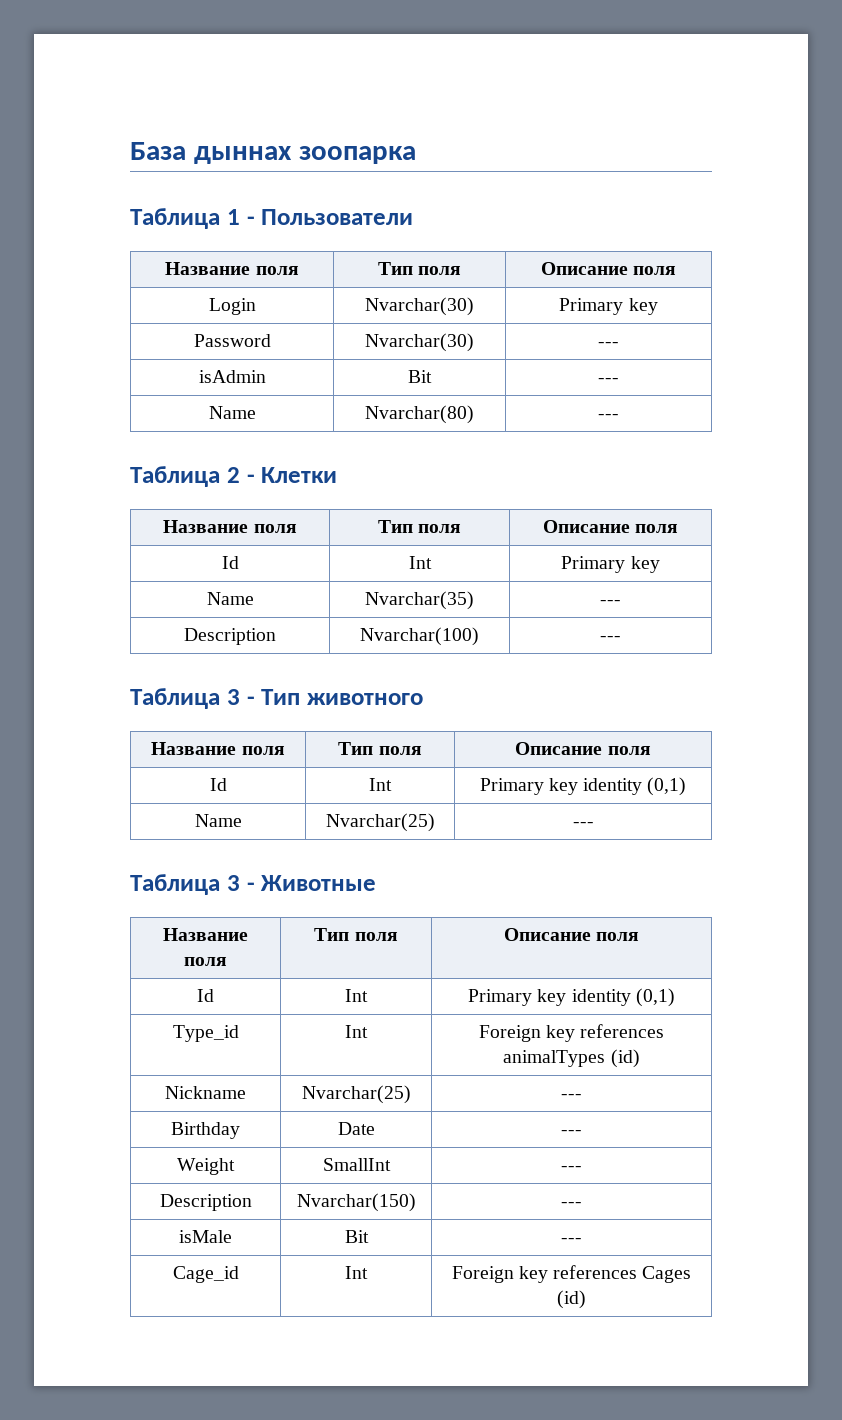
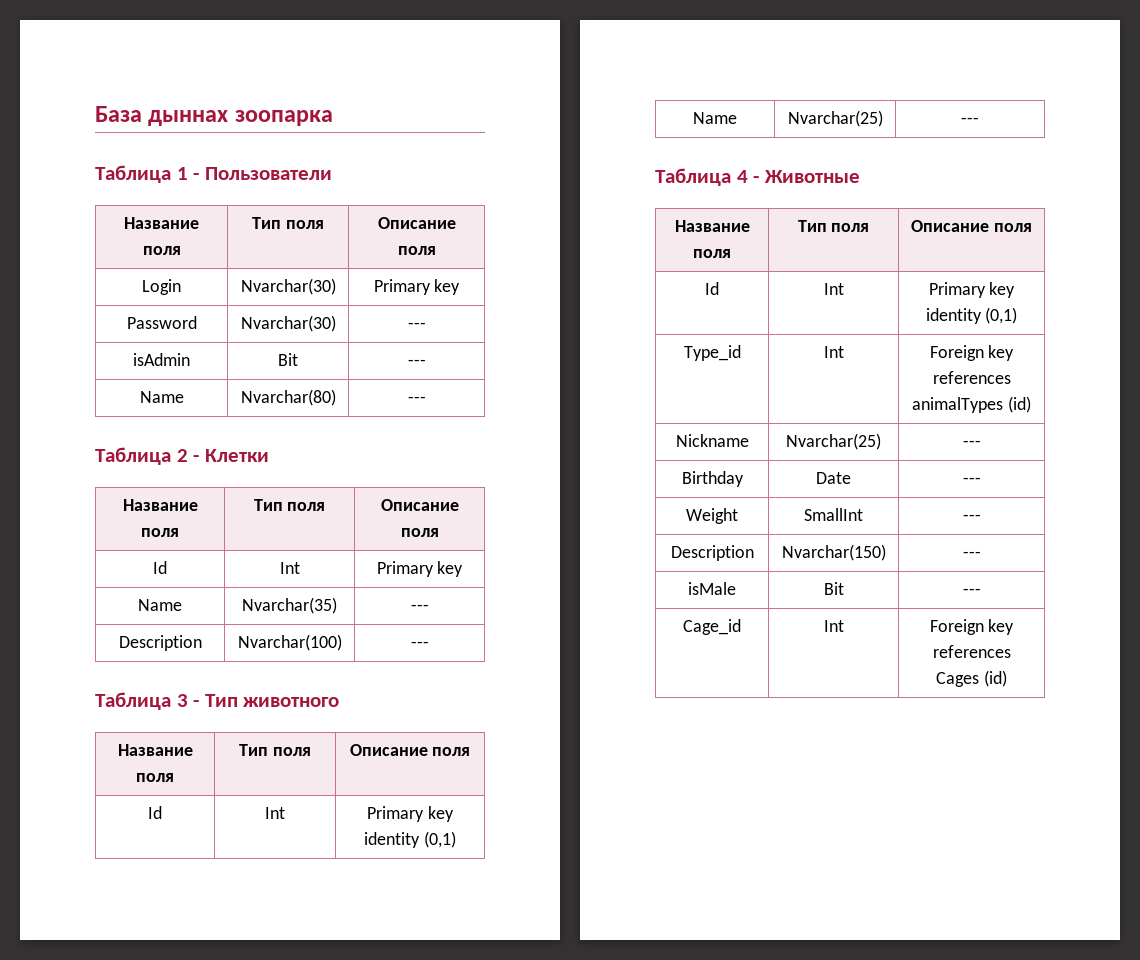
- Таблица 3 - Животные
+ Таблица 4 - Животные

